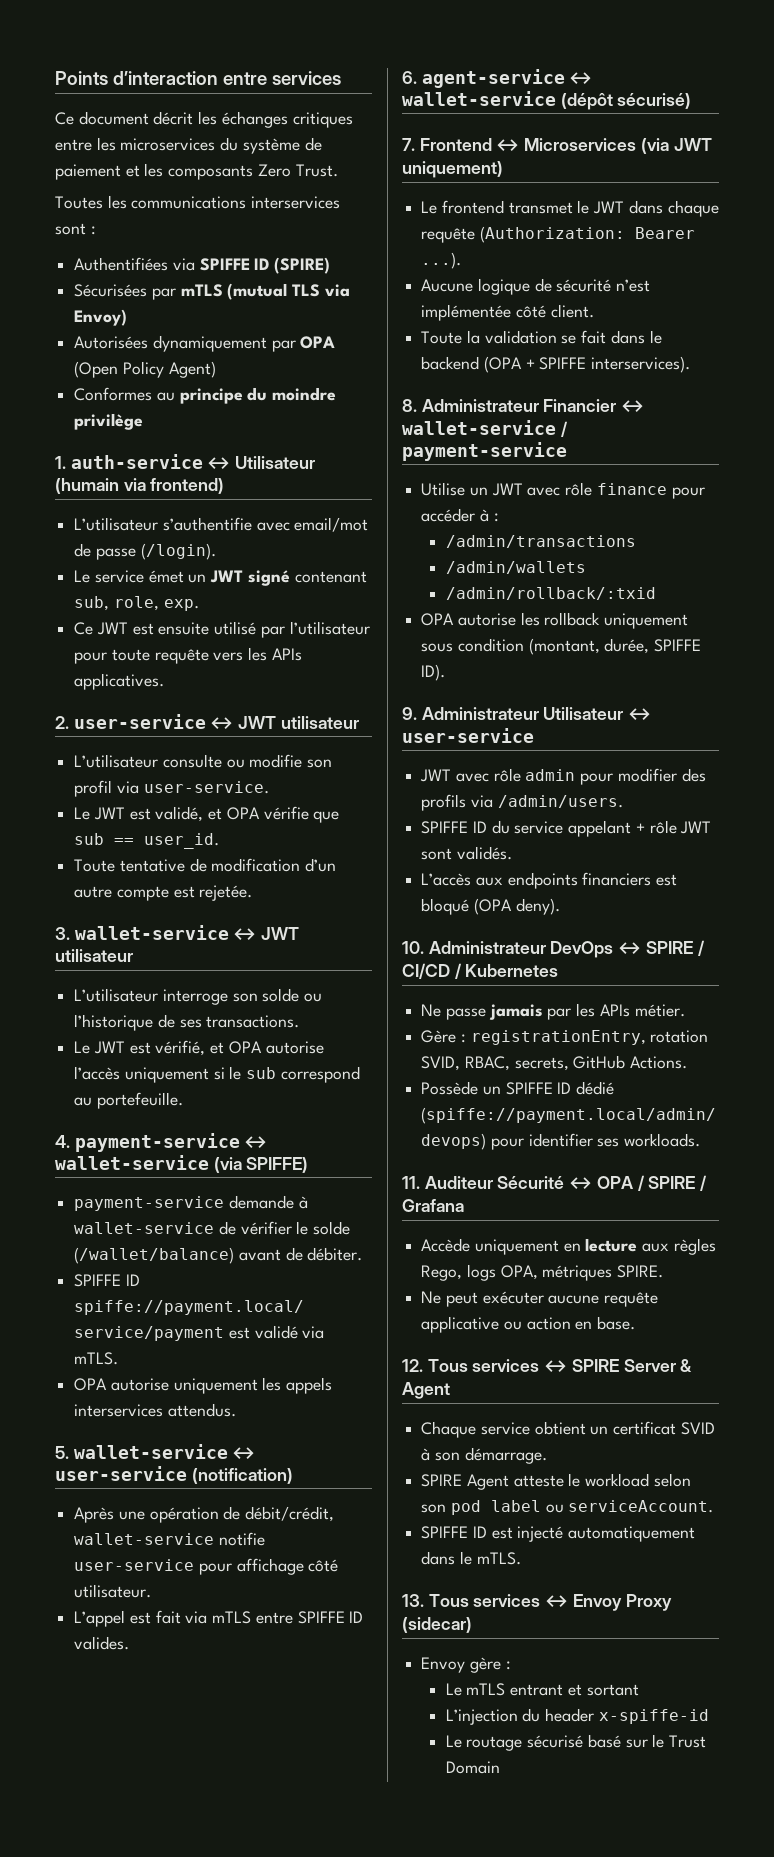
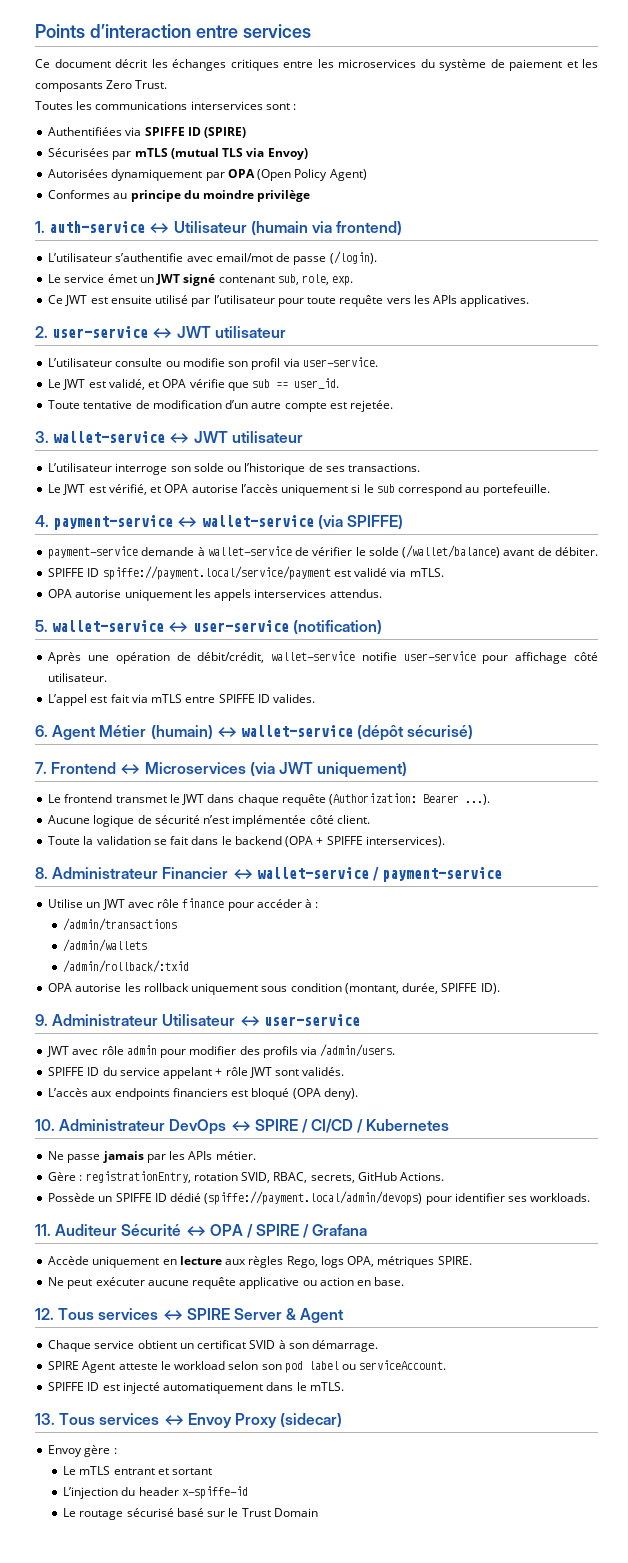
- 6. agent-service ↔ wallet-service (dépôt sécurisé)
+ 6. Agent Métier (humain) ↔ wallet-service (dépôt sécurisé)

